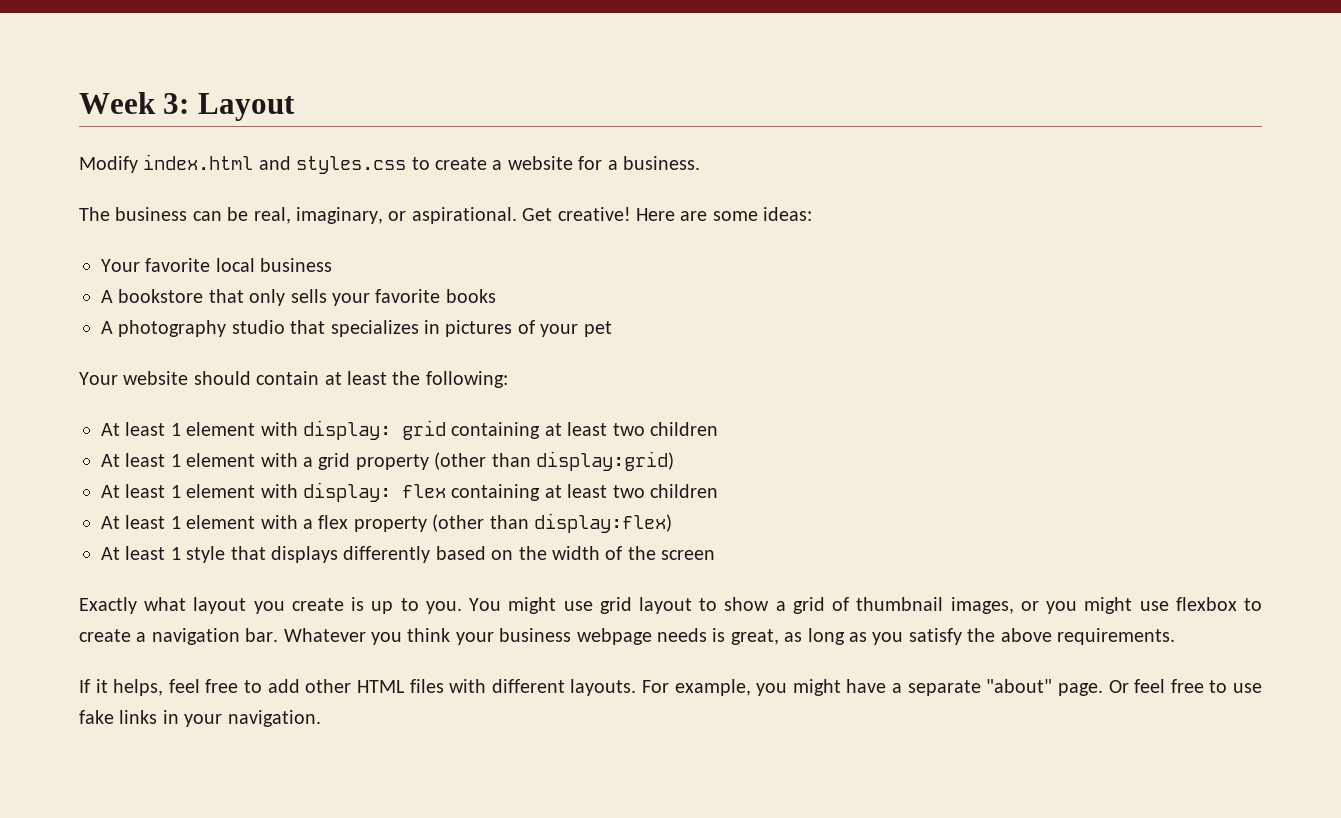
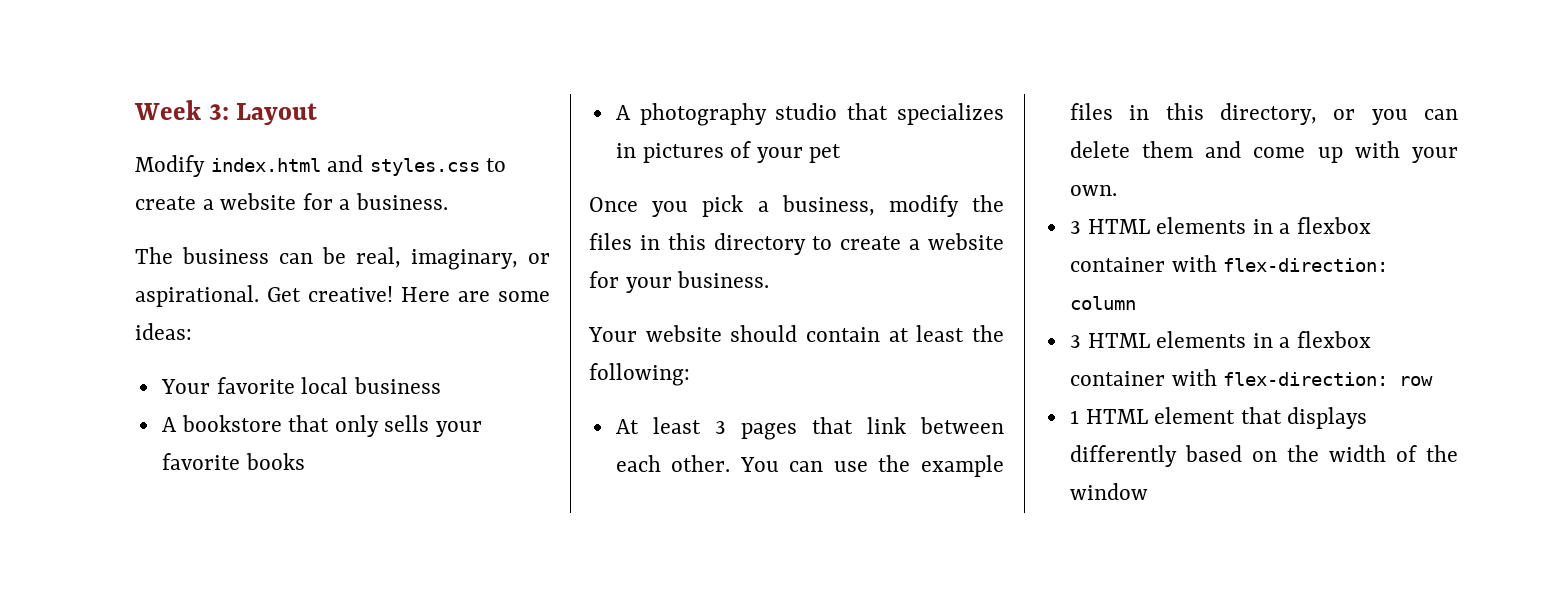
+ Once you pick a business, modify the files in this directory to create a website for your business.
- At least 1 element with display: grid containing at least two children
- At least 1 element with a grid property (other than display:grid)
- At least 1 element with display: flex containing at least two children
- At least 1 element with a flex property (other than display:flex)
- At least 1 style that displays differently based on the width of the screen
- Exactly what layout you create is up to you. You might use grid layout to show a grid of thumbnail images, or you might use flexbox to create a navigation bar. Whatever you think your business webpage needs is great, as long as you satisfy the above requirements.
- If it helps, feel free to add other HTML files with different layouts. For example, you might have a separate "about" page. Or feel free to use fake links in your navigation.
+ At least 3 pages that link between each other. You can use the example files in this directory, or you can delete them and come up with your own.
+ 3 HTML elements in a flexbox container with flex-direction: column
+ 3 HTML elements in a flexbox container with flex-direction: row
+ 1 HTML element that displays differently based on the width of the window

